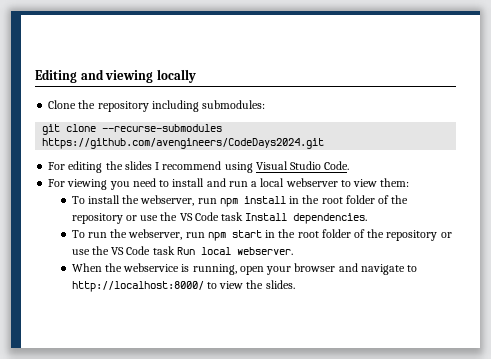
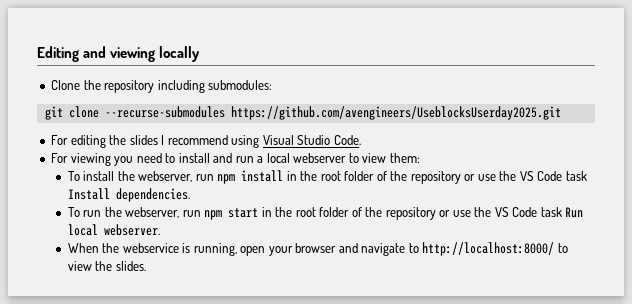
- git clone --recurse-submodules https://github.com/avengineers/CodeDays2024.git
+ git clone --recurse-submodules https://github.com/avengineers/UseblocksUserday2025.git

